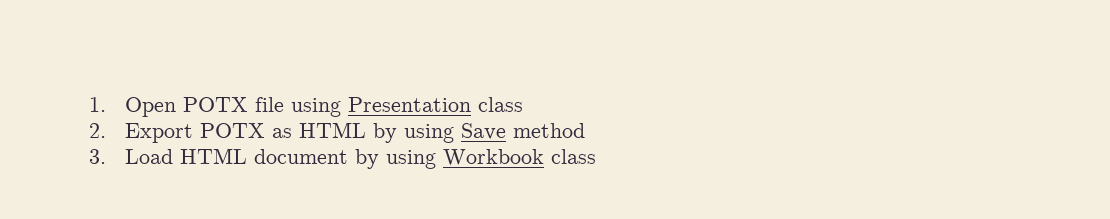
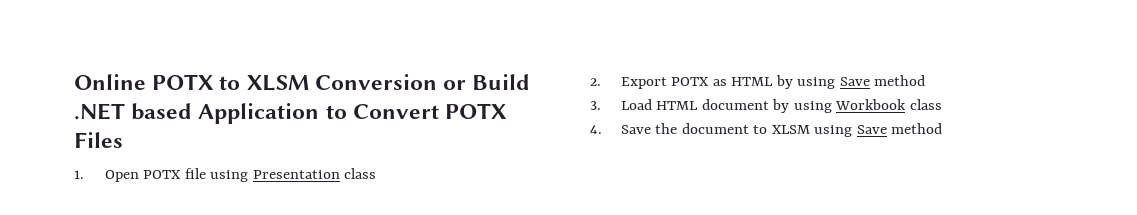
+ Online POTX to XLSM Conversion or Build .NET based Application to Convert POTX Files
+ 4. Save the document to XLSM using Save method

